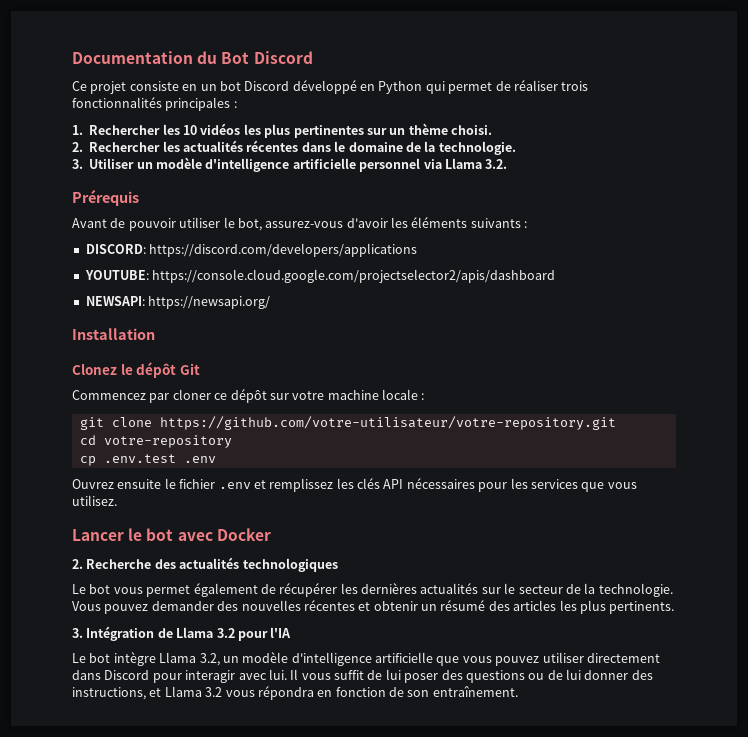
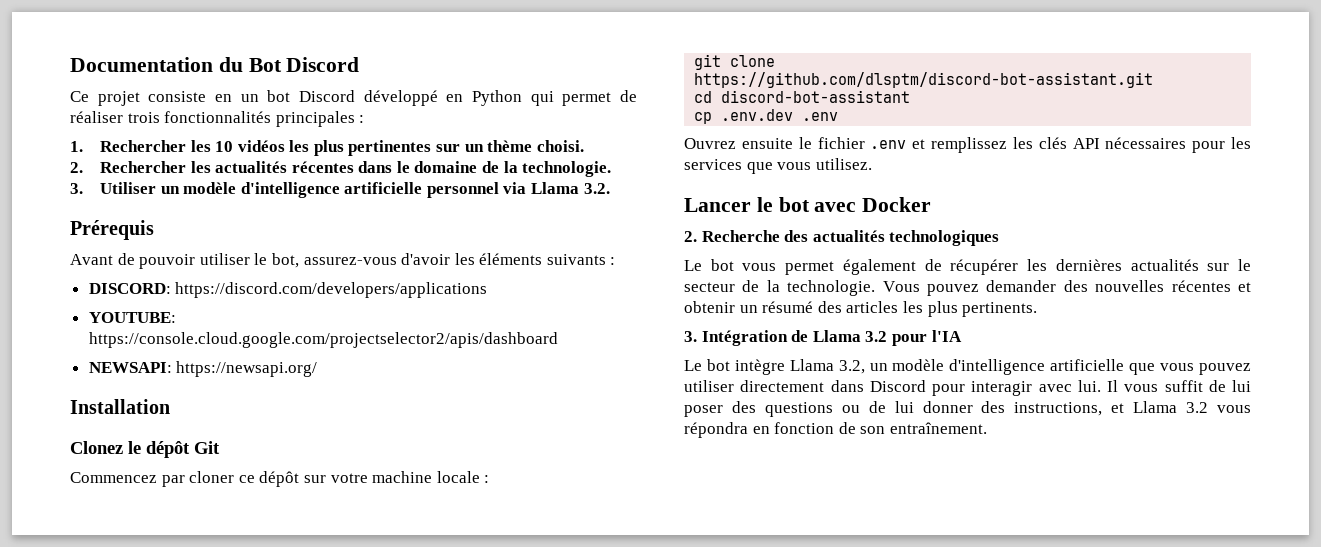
- git clone https://github.com/votre-utilisateur/votre-repository.git
+ git clone https://github.com/dlsptm/discord-bot-assistant.git
- cd votre-repository
+ cd discord-bot-assistant
- cp .env.test .env
+ cp .env.dev .env

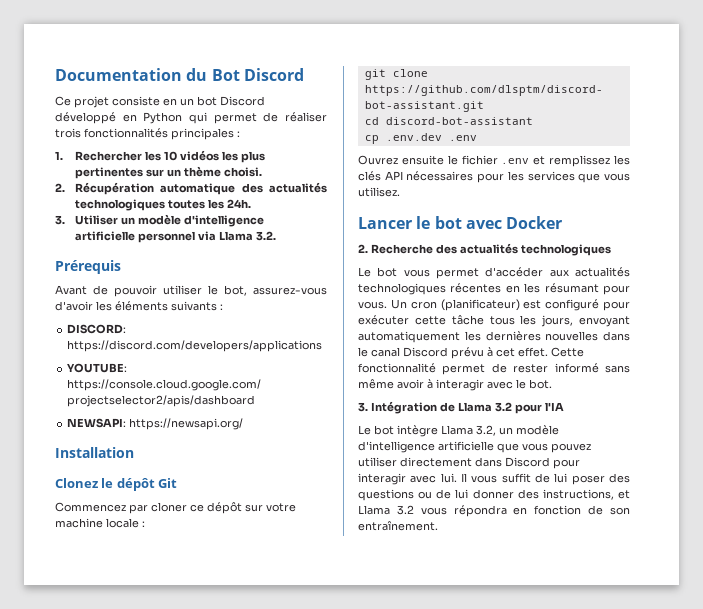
- 2. Rechercher les actualités récentes dans le domaine de la technologie.
+ 2. Récupération automatique des actualités technologiques toutes les 24h.
- Le bot vous permet également de récupérer les dernières actualités sur le secteur de la technologie. Vous pouvez demander des nouvelles récentes et obtenir un résumé des articles les plus pertinents.
+ Le bot vous permet d'accéder aux actualités technologiques récentes en les résumant pour vous. Un cron (planificateur) est configuré pour exécuter cette tâche tous les jours, envoyant automatiquement les dernières nouvelles dans le canal Discord prévu à cet effet. Cette fonctionnalité permet de rester informé sans même avoir à interagir avec le bot.

